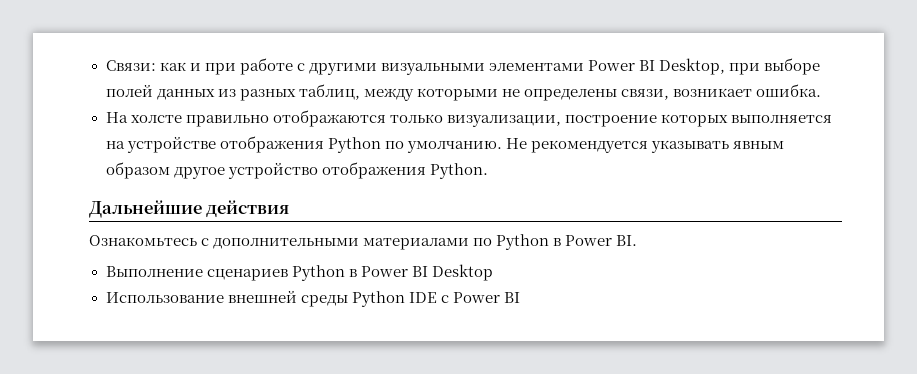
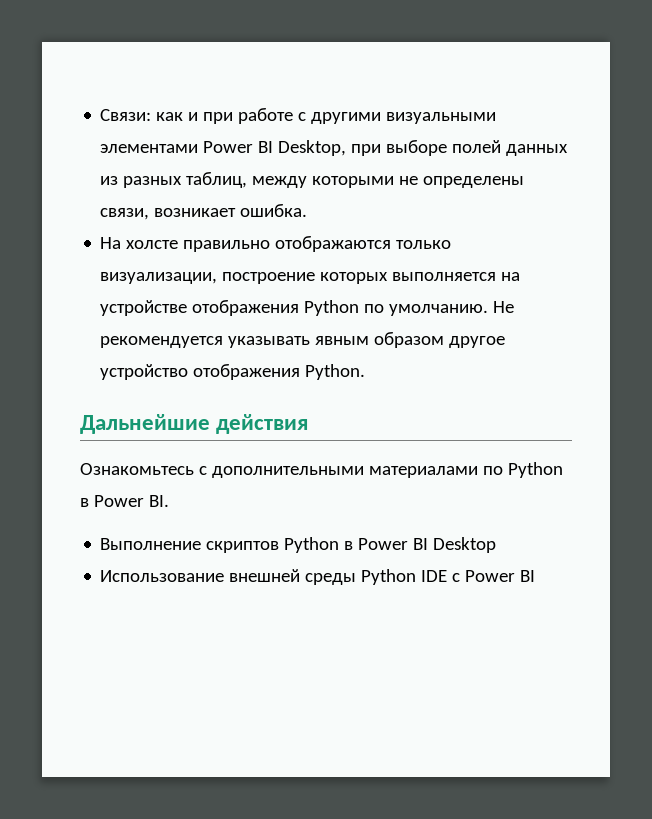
- Выполнение сценариев Python в Power BI Desktop
+ Выполнение скриптов Python в Power BI Desktop

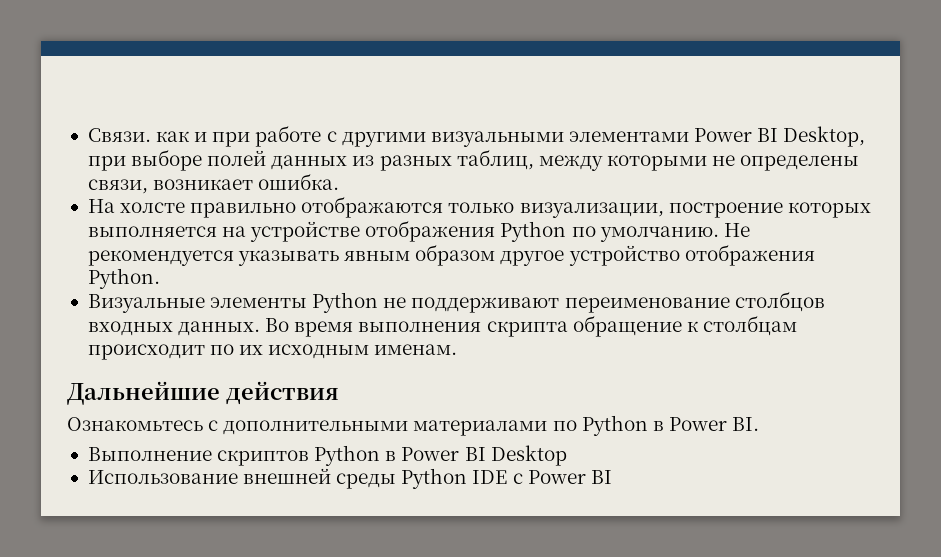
- Связи: как и при работе с другими визуальными элементами Power BI Desktop, при выборе полей данных из разных таблиц, между которыми не определены связи, возникает ошибка.
+ Связи. как и при работе с другими визуальными элементами Power BI Desktop, при выборе полей данных из разных таблиц, между которыми не определены связи, возникает ошибка.
+ Визуальные элементы Python не поддерживают переименование столбцов входных данных. Во время выполнения скрипта обращение к столбцам происходит по их исходным именам.

